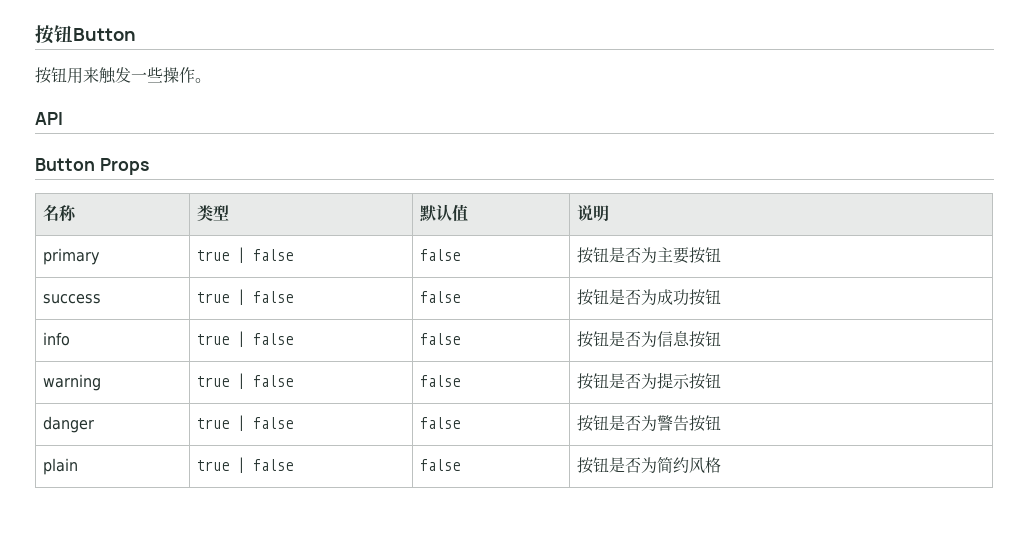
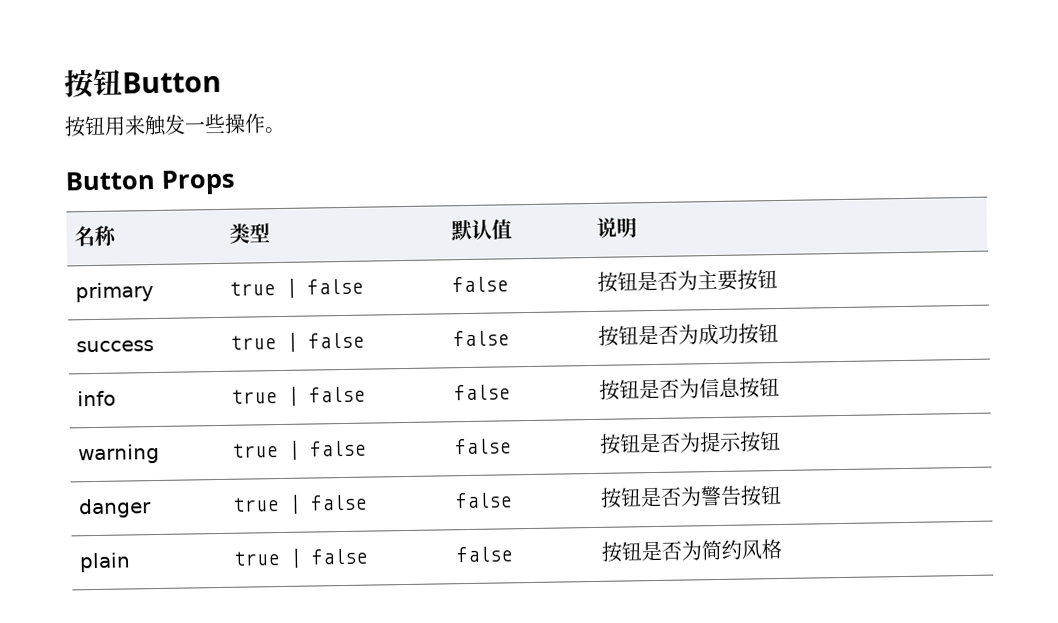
- API

